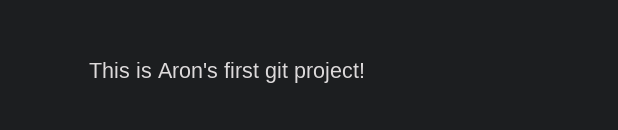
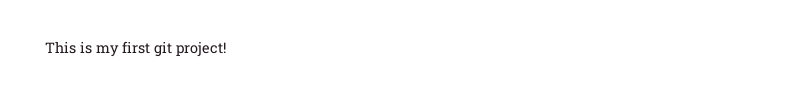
- This is Aron's first git project!
+ This is my first git project!

